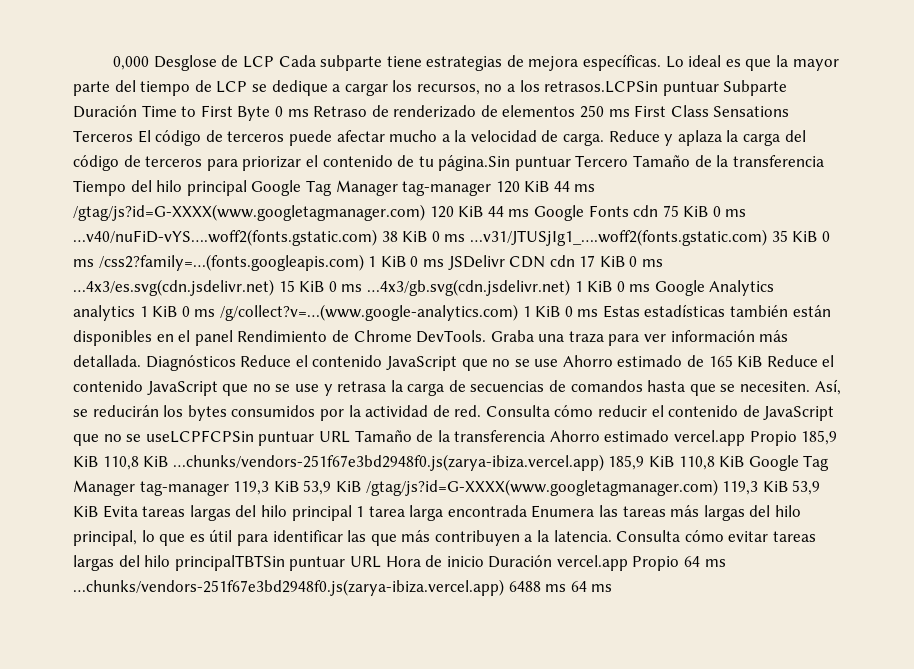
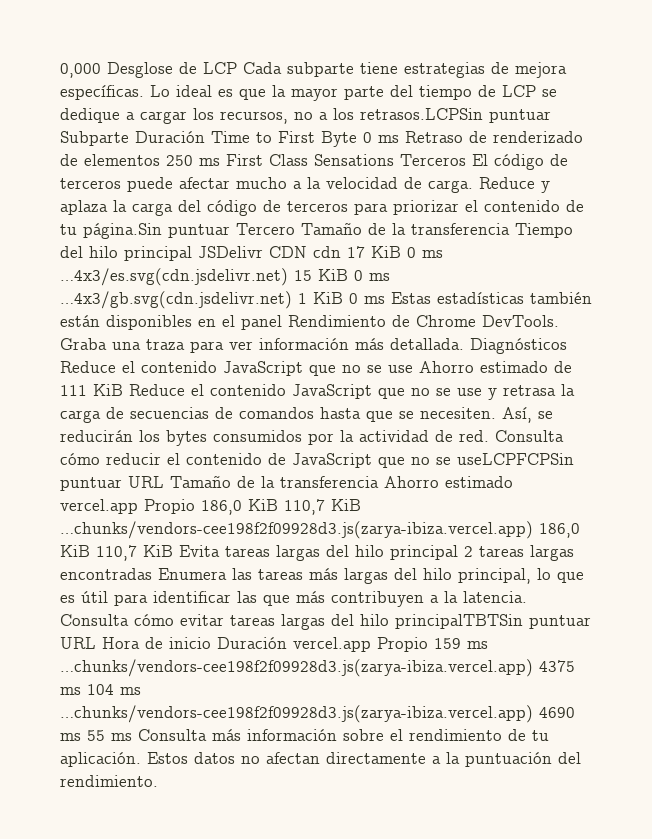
- Reduce y aplaza la carga del código de terceros para priorizar el contenido de tu página.Sin puntuar Tercero Tamaño de la transferencia Tiempo del hilo principal Google Tag Manager tag-manager 120 KiB 44 ms /gtag/js?id=G-XXXX(www.googletagmanager.com) 120 KiB 44 ms Google Fonts cdn 75 KiB 0 ms …v40/nuFiD-vYS….woff2(fonts.gstatic.com) 38 KiB 0 ms …v31/JTUSjIg1_….woff2(fonts.gstatic.com) 35 KiB 0 ms /css2?family=…(fonts.googleapis.com) 1 KiB 0 ms JSDelivr CDN cdn 17 KiB 0 ms …4x3/es.svg(cdn.jsdelivr.net) 15 KiB 0 ms …4x3/gb.svg(cdn.jsdelivr.net) 1 KiB 0 ms Google Analytics analytics 1 KiB 0 ms /g/collect?v=…(www.google-analytics.com) 1 KiB 0 ms Estas estadísticas también están disponibles en el panel Rendimiento de Chrome DevTools.
+ Reduce y aplaza la carga del código de terceros para priorizar el contenido de tu página.Sin puntuar Tercero Tamaño de la transferencia Tiempo del hilo principal JSDelivr CDN cdn 17 KiB 0 ms …4x3/es.svg(cdn.jsdelivr.net) 15 KiB 0 ms …4x3/gb.svg(cdn.jsdelivr.net) 1 KiB 0 ms Estas estadísticas también están disponibles en el panel Rendimiento de Chrome DevTools.
- Diagnósticos Reduce el contenido JavaScript que no se use Ahorro estimado de 165 KiB Reduce el contenido JavaScript que no se use y retrasa la carga de secuencias de comandos hasta que se necesiten.
+ Diagnósticos Reduce el contenido JavaScript que no se use Ahorro estimado de 111 KiB Reduce el contenido JavaScript que no se use y retrasa la carga de secuencias de comandos hasta que se necesiten.
- Consulta cómo reducir el contenido de JavaScript que no se useLCPFCPSin puntuar URL Tamaño de la transferencia Ahorro estimado vercel.app Propio 185,9 KiB 110,8 KiB …chunks/vendors-251f67e3bd2948f0.js(zarya-ibiza.vercel.app) 185,9 KiB 110,8 KiB Google Tag Manager tag-manager 119,3 KiB 53,9 KiB /gtag/js?id=G-XXXX(www.googletagmanager.com) 119,3 KiB 53,9 KiB Evita tareas largas del hilo principal 1 tarea larga encontrada Enumera las tareas más largas del hilo principal, lo que es útil para identificar las que más contribuyen a la latencia.
+ Consulta cómo reducir el contenido de JavaScript que no se useLCPFCPSin puntuar URL Tamaño de la transferencia Ahorro estimado vercel.app Propio 186,0 KiB 110,7 KiB …chunks/vendors-cee198f2f09928d3.js(zarya-ibiza.vercel.app) 186,0 KiB 110,7 KiB Evita tareas largas del hilo principal 2 tareas largas encontradas Enumera las tareas más largas del hilo principal, lo que es útil para identificar las que más contribuyen a la latencia.
- Consulta cómo evitar tareas largas del hilo principalTBTSin puntuar URL Hora de inicio Duración vercel.app Propio 64 ms …chunks/vendors-251f67e3bd2948f0.js(zarya-ibiza.vercel.app) 6488 ms 64 ms
+ Consulta cómo evitar tareas largas del hilo principalTBTSin puntuar URL Hora de inicio Duración vercel.app Propio 159 ms …chunks/vendors-cee198f2f09928d3.js(zarya-ibiza.vercel.app) 4375 ms 104 ms …chunks/vendors-cee198f2f09928d3.js(zarya-ibiza.vercel.app) 4690 ms 55 ms Consulta más información sobre el rendimiento de tu aplicación. Estos datos no afectan directamente a la puntuación del rendimiento.

